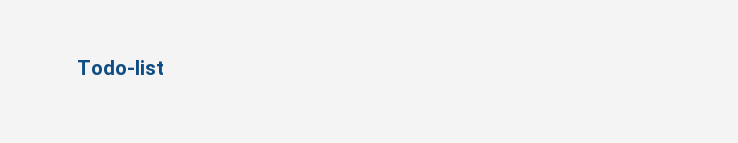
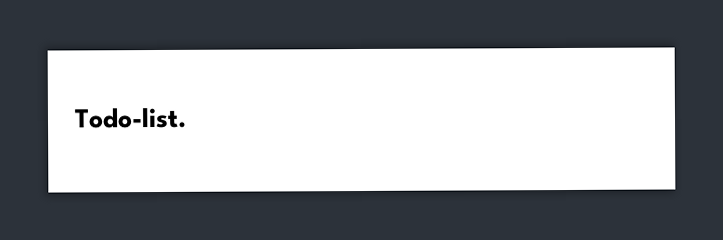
- Todo-list
+ Todo-list.

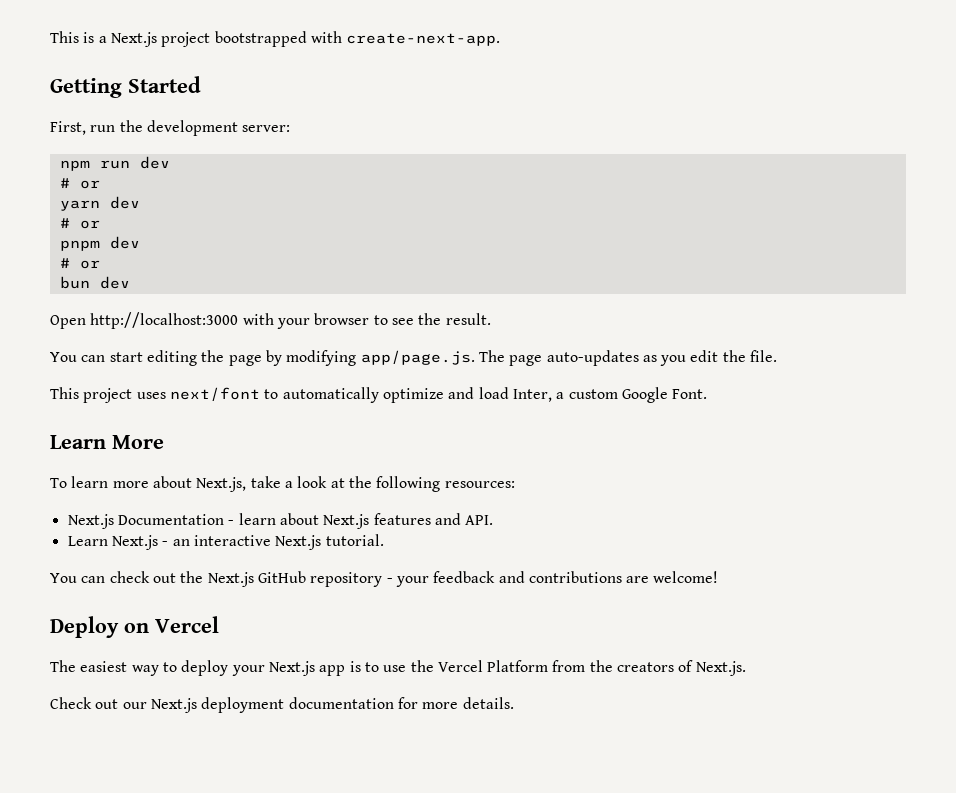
- Todo-list.
+ This is a Next.js project bootstrapped with create-next-app.
+ Getting Started
+ First, run the development server:
+ npm run dev
+ # or
+ yarn dev
+ # or
+ pnpm dev
+ # or
+ bun dev
+ Open http://localhost:3000 with your browser to see the result.
+ You can start editing the page by modifying app/page.js. The page auto-updates as you edit the file.
+ This project uses next/font to automatically optimize and load Inter, a custom Google Font.
+ Learn More
+ To learn more about Next.js, take a look at the following resources:
+ Next.js Documentation - learn about Next.js features and API.
+ Learn Next.js - an interactive Next.js tutorial.
+ You can check out the Next.js GitHub repository - your feedback and contributions are welcome!
+ Deploy on Vercel
+ The easiest way to deploy your Next.js app is to use the Vercel Platform from the creators of Next.js.
+ Check out our Next.js deployment documentation for more details.

